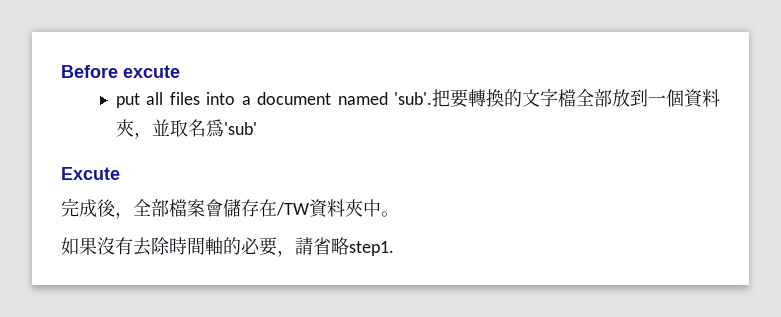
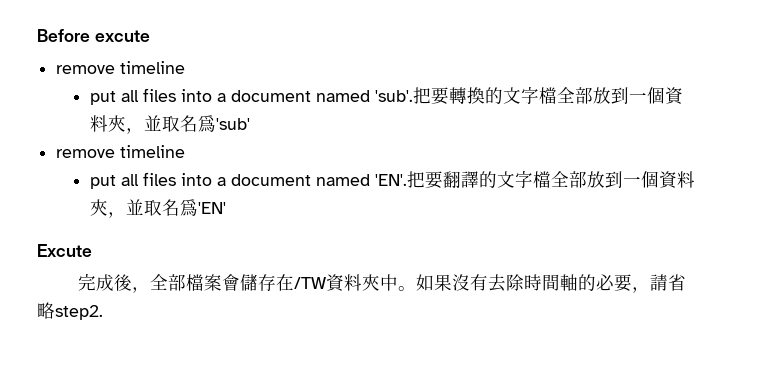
  Before excute
+ remove timeline
  把要轉換的文字檔全部放到一個資料夾，並取名爲'sub'
+ remove timeline
+ put all files into a document named 'EN'.把要翻譯的文字檔全部放到一個資料夾，並取名爲'EN'
- 完成後，全部檔案會儲存在/TW資料夾中。
- 如果沒有去除時間軸的必要，請省略step1.
+ 完成後，全部檔案會儲存在/TW資料夾中。如果沒有去除時間軸的必要，請省略step2.

